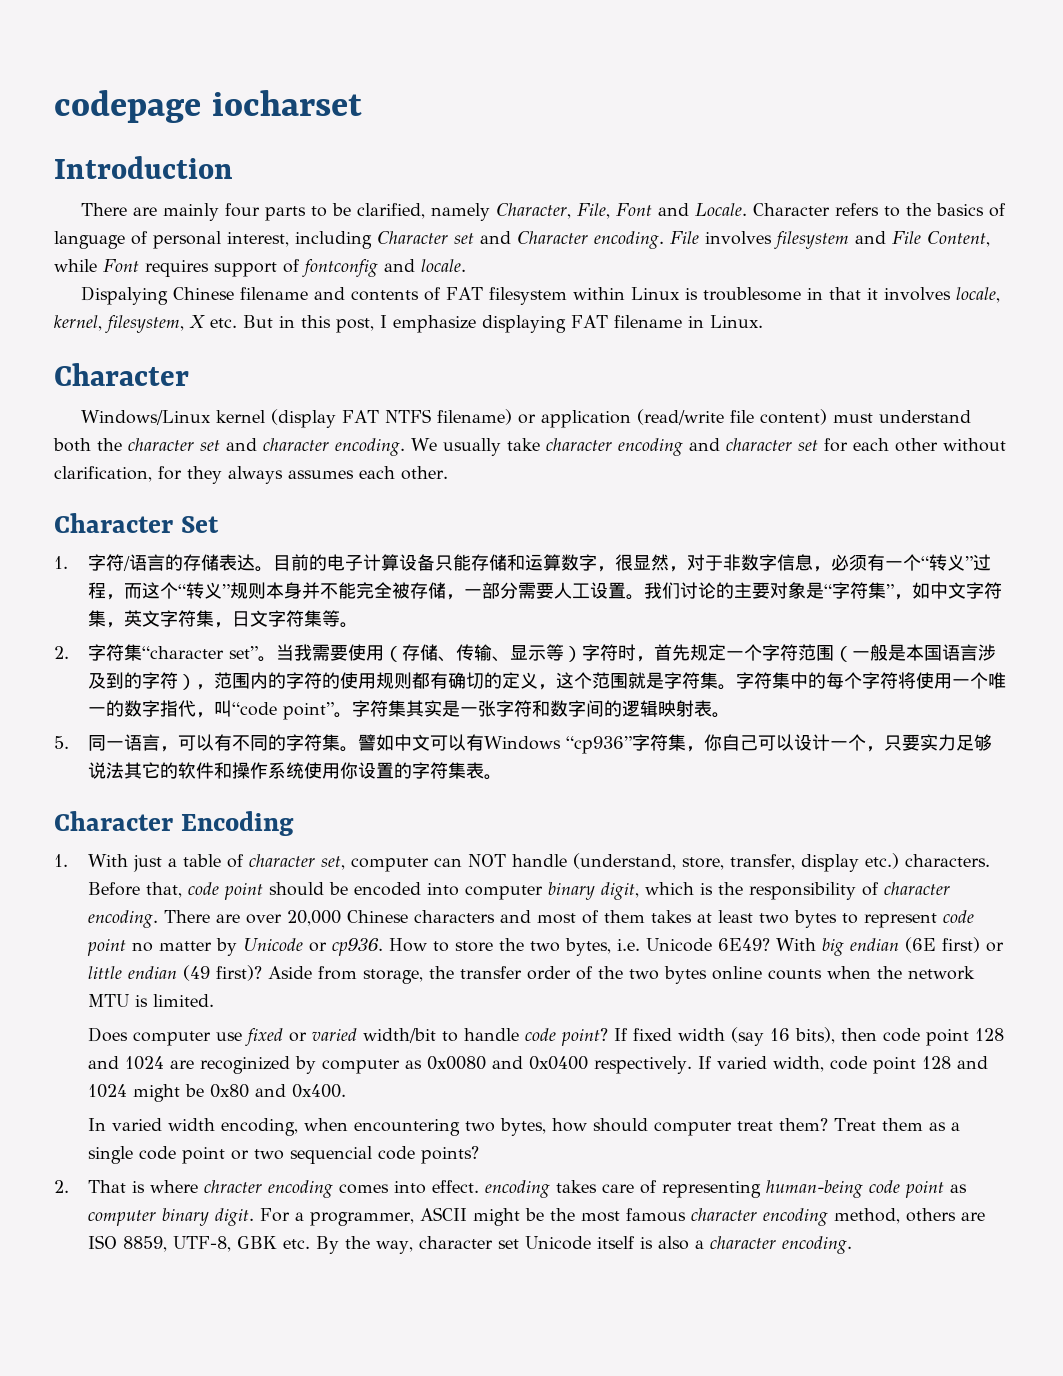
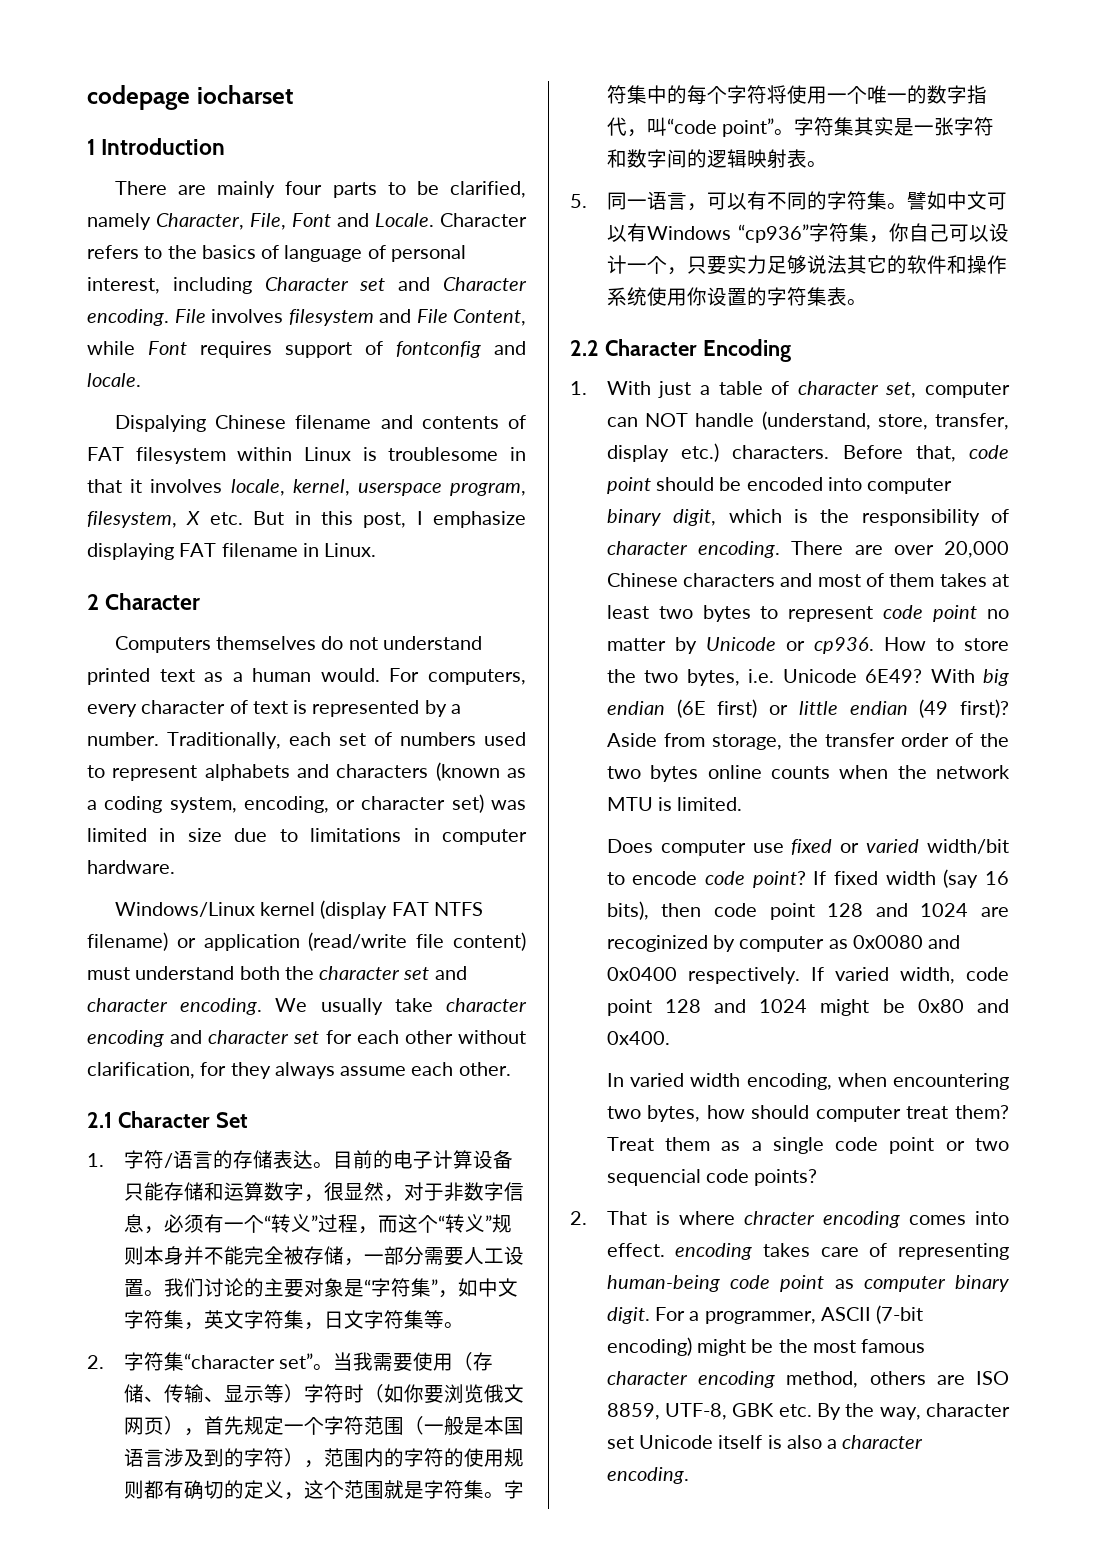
- Introduction
+ 1 Introduction
- Dispalying Chinese filename and contents of FAT filesystem within Linux is troublesome in that it involves locale, kernel, filesystem, X etc. But in this post, I emphasize displaying FAT filename in Linux.
- Character
+ Dispalying Chinese filename and contents of FAT filesystem within Linux is troublesome in that it involves locale, kernel, userspace program, filesystem, X etc. But in this post, I emphasize displaying FAT filename in Linux.
+ 2 Character
+ Computers themselves do not understand printed text as a human would. For computers, every character of text is represented by a number. Traditionally, each set of numbers used to represent alphabets and characters (known as a coding system, encoding, or character set) was limited in size due to limitations in computer hardware.
- We usually take character encoding and character set for each other without clarification, for they always assumes each other.
+ We usually take character encoding and character set for each other without clarification, for they always assume each other.
- Character Set
+ 2.1 Character Set
- 当我需要使用（存储、传输、显示等）字符时，首先规定一个字符范围（一般是本国语言涉及到的字符），范围内的字符的使用规则都有确切的定义，这个范围就是字符集。
+ 当我需要使用（存储、传输、显示等）字符时（如你要浏览俄文网页），首先规定一个字符范围（一般是本国语言涉及到的字符），范围内的字符的使用规则都有确切的定义，这个范围就是字符集。
- Character Encoding
+ 2.2 Character Encoding
- Does computer use fixed or varied width/bit to handle code point?
+ Does computer use fixed or varied width/bit to encode code point?
- For a programmer, ASCII might be the most famous character encoding method, others are ISO 8859, UTF-8, GBK etc. By the way, character set Unicode itself is also a character encoding.
+ For a programmer, ASCII (7-bit encoding) might be the most famous character encoding method, others are ISO 8859, UTF-8, GBK etc. By the way, character set Unicode itself is also a character encoding.

